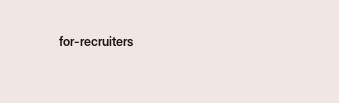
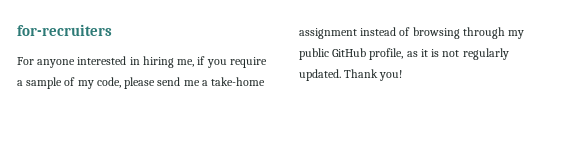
+ For anyone interested in hiring me, if you require a sample of my code, please send me a take-home assignment instead of browsing through my public GitHub profile, as it is not regularly updated. Thank you!

